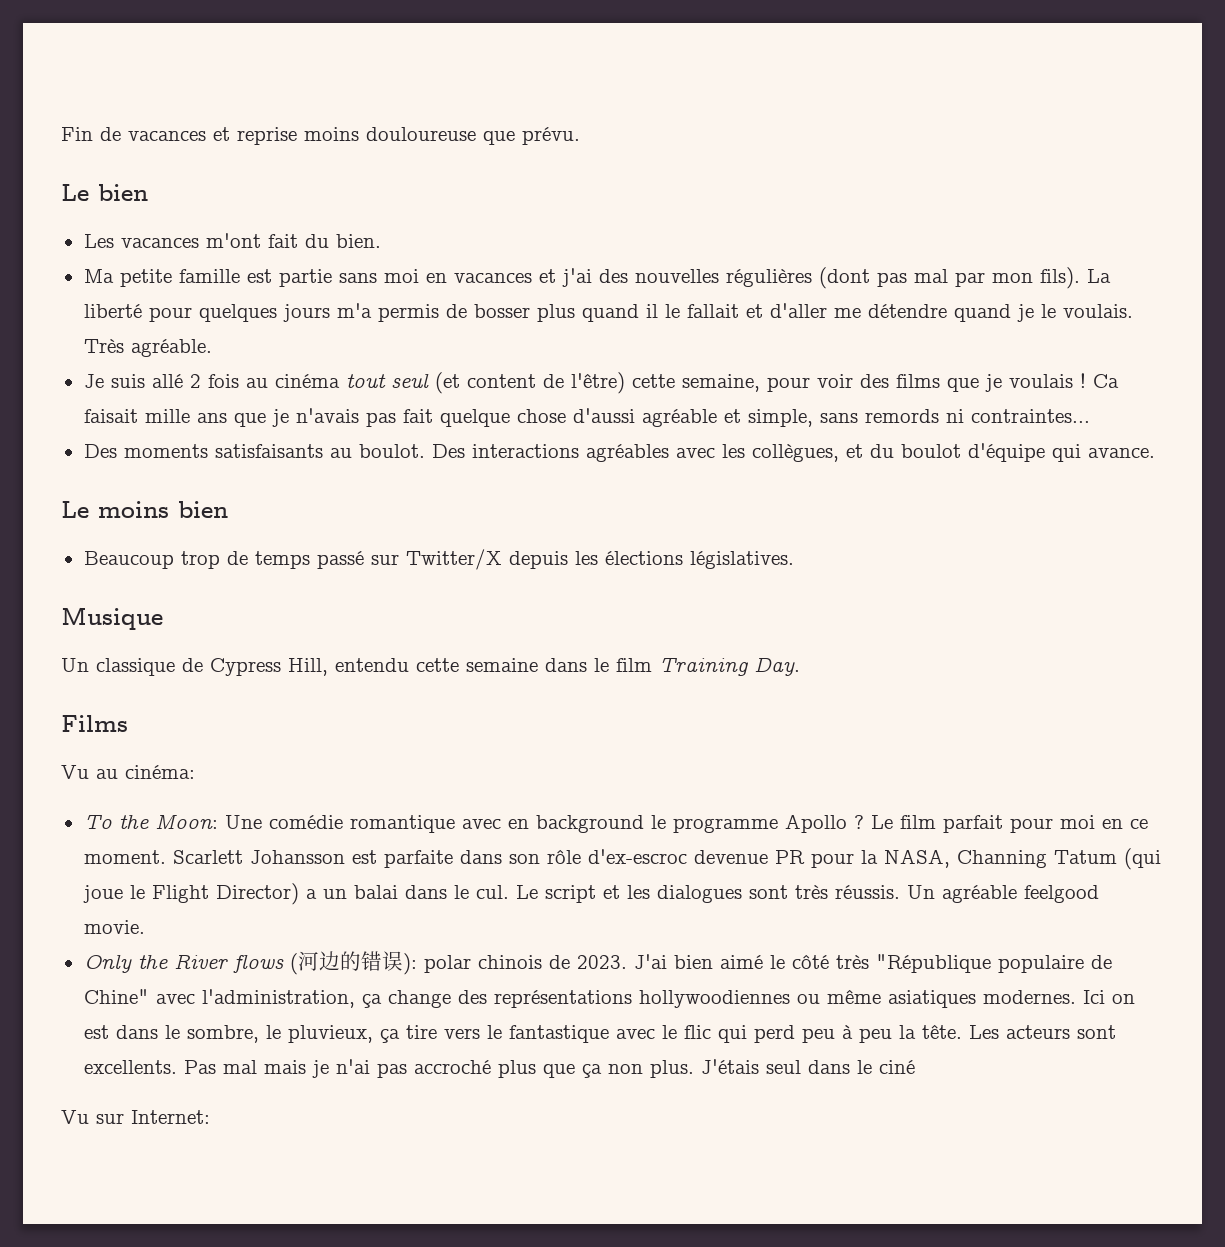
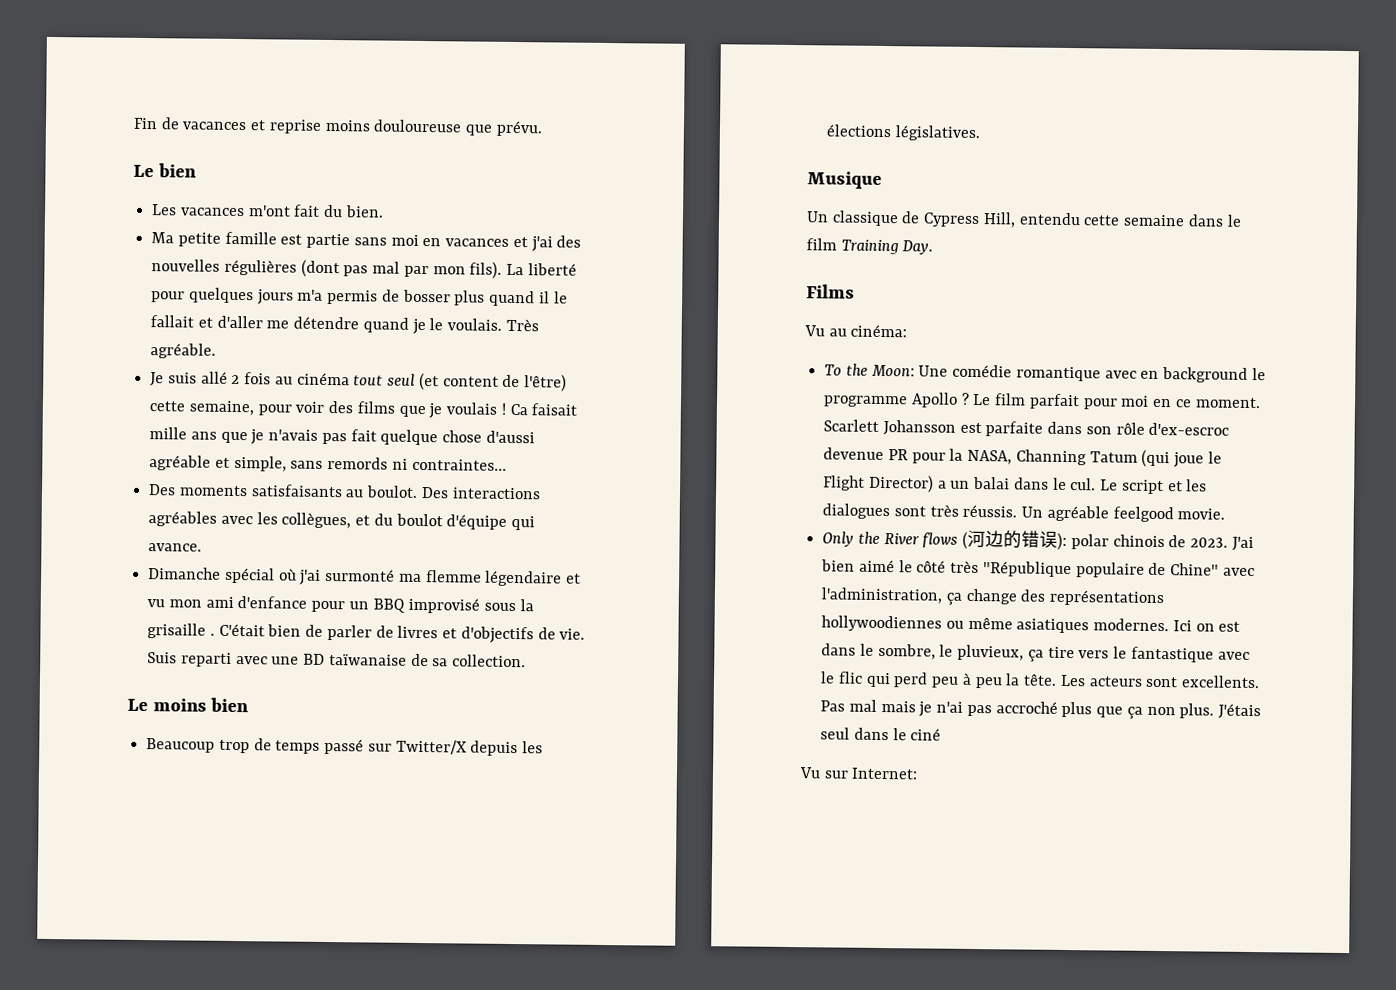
+ Dimanche spécial où j'ai surmonté ma flemme légendaire et vu mon ami d'enfance pour un BBQ improvisé sous la grisaille . C'était bien de parler de livres et d'objectifs de vie. Suis reparti avec une BD taïwanaise de sa collection.

